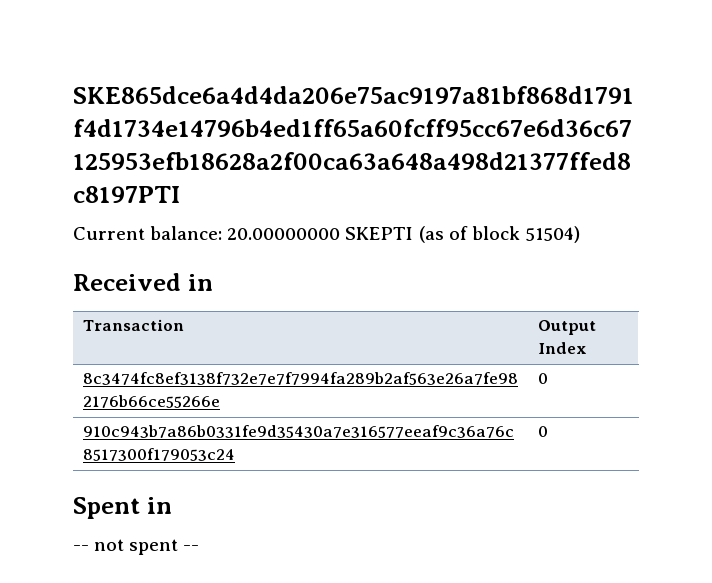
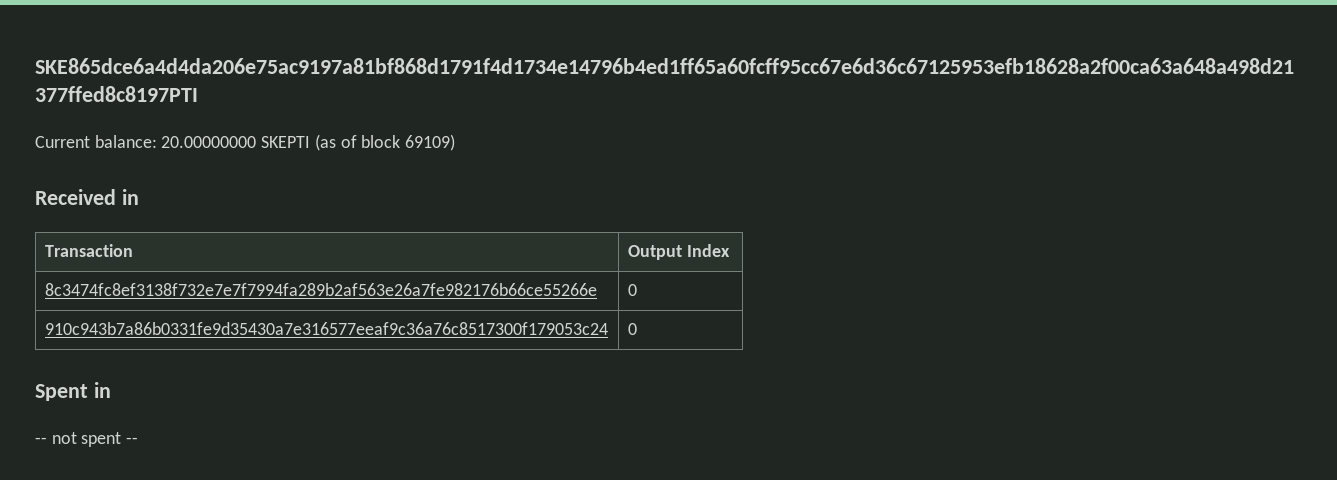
- Current balance: 20.00000000 SKEPTI (as of block 51504)
+ Current balance: 20.00000000 SKEPTI (as of block 69109)

